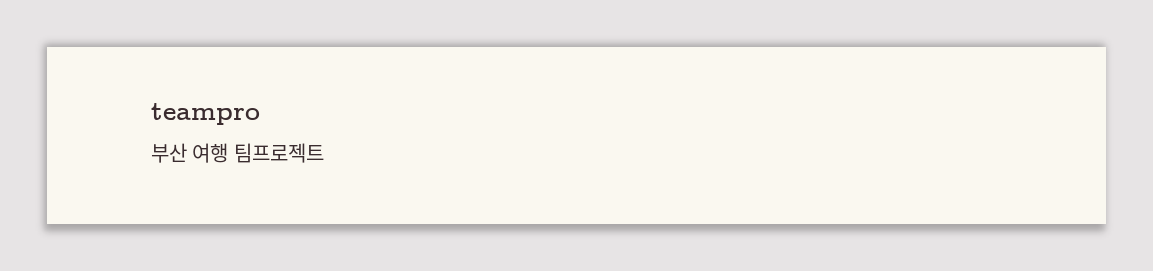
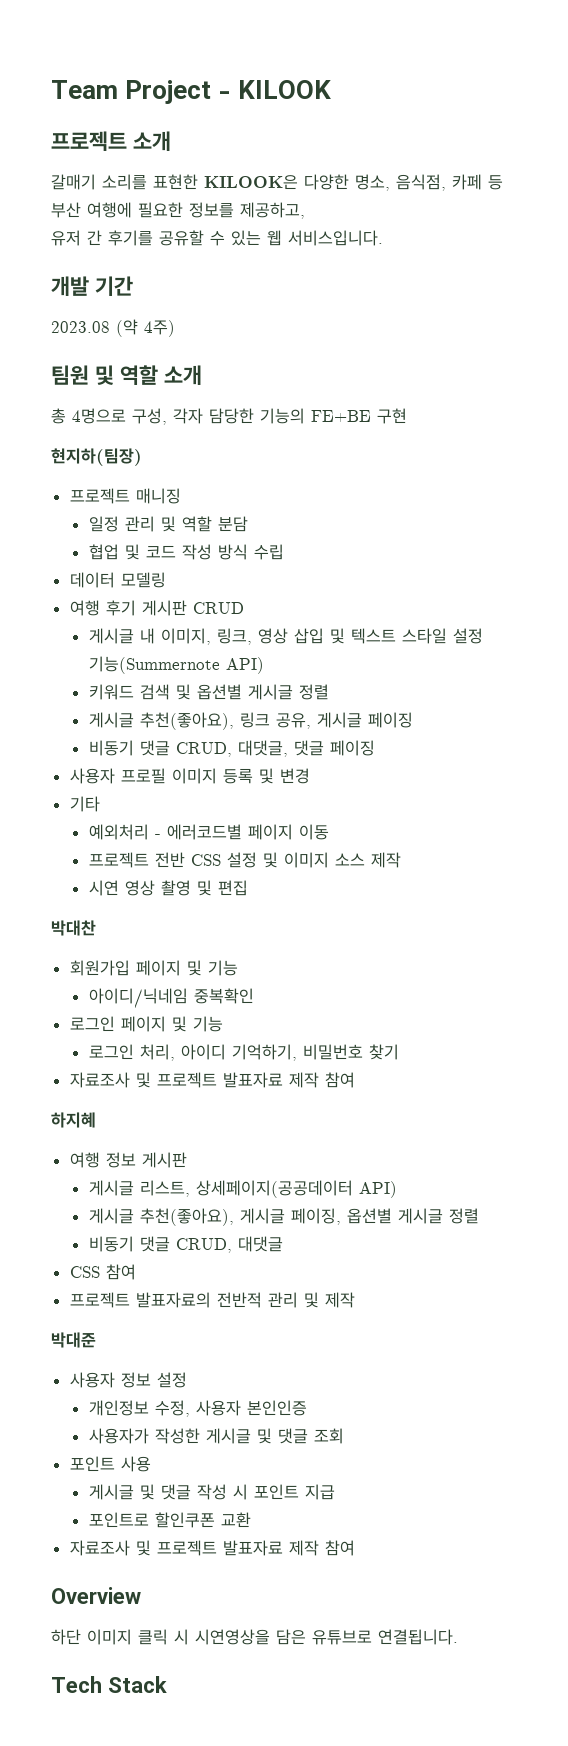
- teampro
- 부산 여행 팀프로젝트
+ Team Project - KILOOK
+ 프로젝트 소개
+ 갈매기 소리를 표현한 KILOOK은 다양한 명소, 음식점, 카페 등 부산 여행에 필요한 정보를 제공하고,
+ 유저 간 후기를 공유할 수 있는 웹 서비스입니다.
+ 개발 기간
+ 2023.08 (약 4주)
+ 팀원 및 역할 소개
+ 총 4명으로 구성, 각자 담당한 기능의 FE+BE 구현
+ 현지하(팀장)
+ 프로젝트 매니징
+ 일정 관리 및 역할 분담
+ 협업 및 코드 작성 방식 수립
+ 데이터 모델링
+ 여행 후기 게시판 CRUD
+ 게시글 내 이미지, 링크, 영상 삽입 및 텍스트 스타일 설정 기능(Summernote API)
+ 키워드 검색 및 옵션별 게시글 정렬
+ 게시글 추천(좋아요), 링크 공유, 게시글 페이징
+ 비동기 댓글 CRUD, 대댓글, 댓글 페이징
+ 사용자 프로필 이미지 등록 및 변경
+ 기타
+ 예외처리 - 에러코드별 페이지 이동
+ 프로젝트 전반 CSS 설정 및 이미지 소스 제작
+ 시연 영상 촬영 및 편집
+ 박대찬
+ 회원가입 페이지 및 기능
+ 아이디/닉네임 중복확인
+ 로그인 페이지 및 기능
+ 로그인 처리, 아이디 기억하기, 비밀번호 찾기
+ 자료조사 및 프로젝트 발표자료 제작 참여
+ 하지혜
+ 여행 정보 게시판
+ 게시글 리스트, 상세페이지(공공데이터 API)
+ 게시글 추천(좋아요), 게시글 페이징, 옵션별 게시글 정렬
+ 비동기 댓글 CRUD, 대댓글
+ CSS 참여
+ 프로젝트 발표자료의 전반적 관리 및 제작
+ 박대준
+ 사용자 정보 설정
+ 개인정보 수정, 사용자 본인인증
+ 사용자가 작성한 게시글 및 댓글 조회
+ 포인트 사용
+ 게시글 및 댓글 작성 시 포인트 지급
+ 포인트로 할인쿠폰 교환
+ 자료조사 및 프로젝트 발표자료 제작 참여
+ Overview
+ 하단 이미지 클릭 시 시연영상을 담은 유튜브로 연결됩니다.
+ Tech Stack

